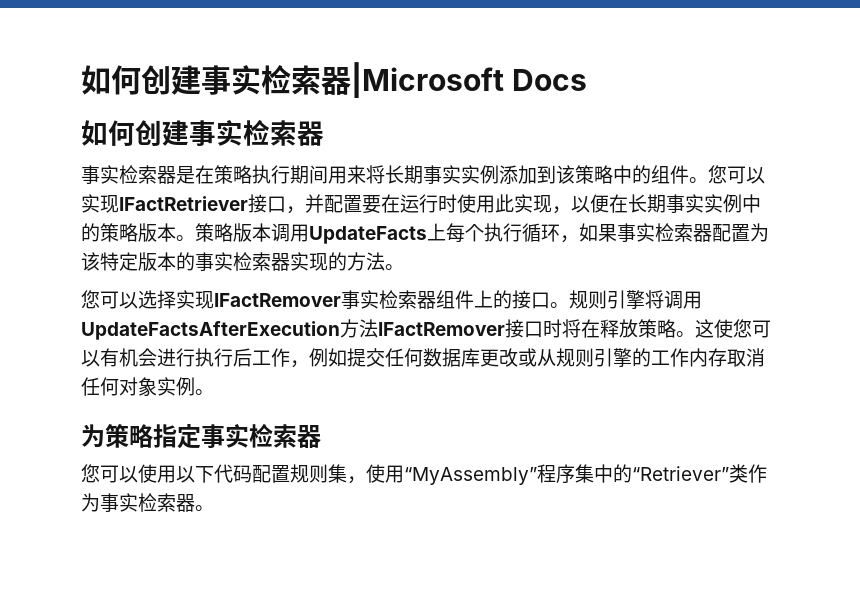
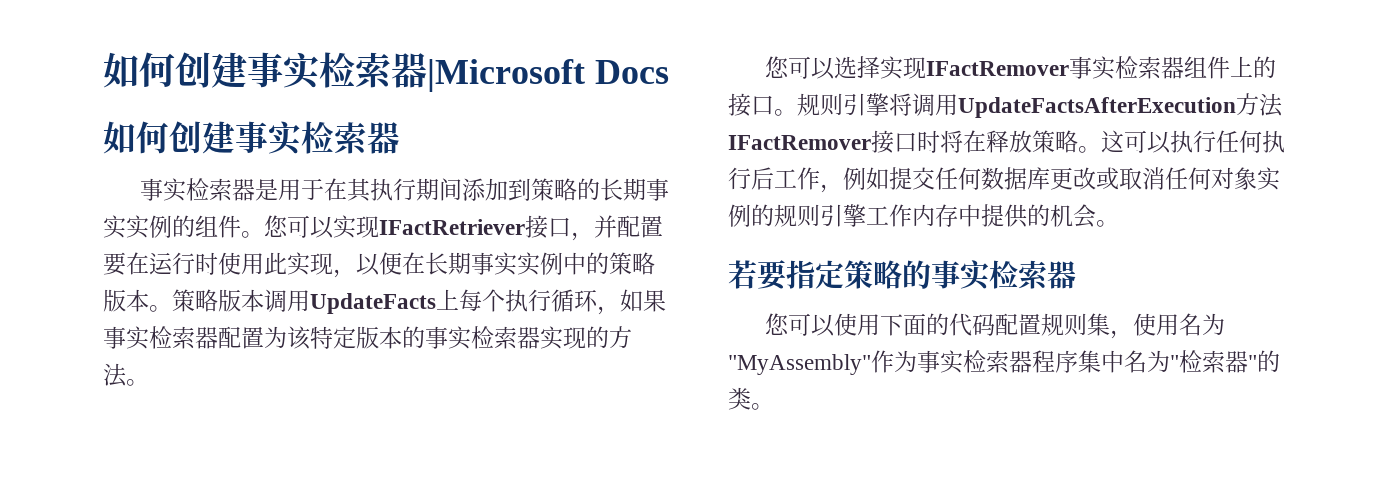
- 事实检索器是在策略执行期间用来将长期事实实例添加到该策略中的组件。
+ 事实检索器是用于在其执行期间添加到策略的长期事实实例的组件。
- 这使您可以有机会进行执行后工作，例如提交任何数据库更改或从规则引擎的工作内存取消任何对象实例。
- 为策略指定事实检索器
+ 这可以执行任何执行后工作，例如提交任何数据库更改或取消任何对象实例的规则引擎工作内存中提供的机会。
+ 若要指定策略的事实检索器
- 您可以使用以下代码配置规则集，使用“MyAssembly”程序集中的“Retriever”类作为事实检索器。
+ 您可以使用下面的代码配置规则集，使用名为"MyAssembly"作为事实检索器程序集中名为"检索器"的类。

